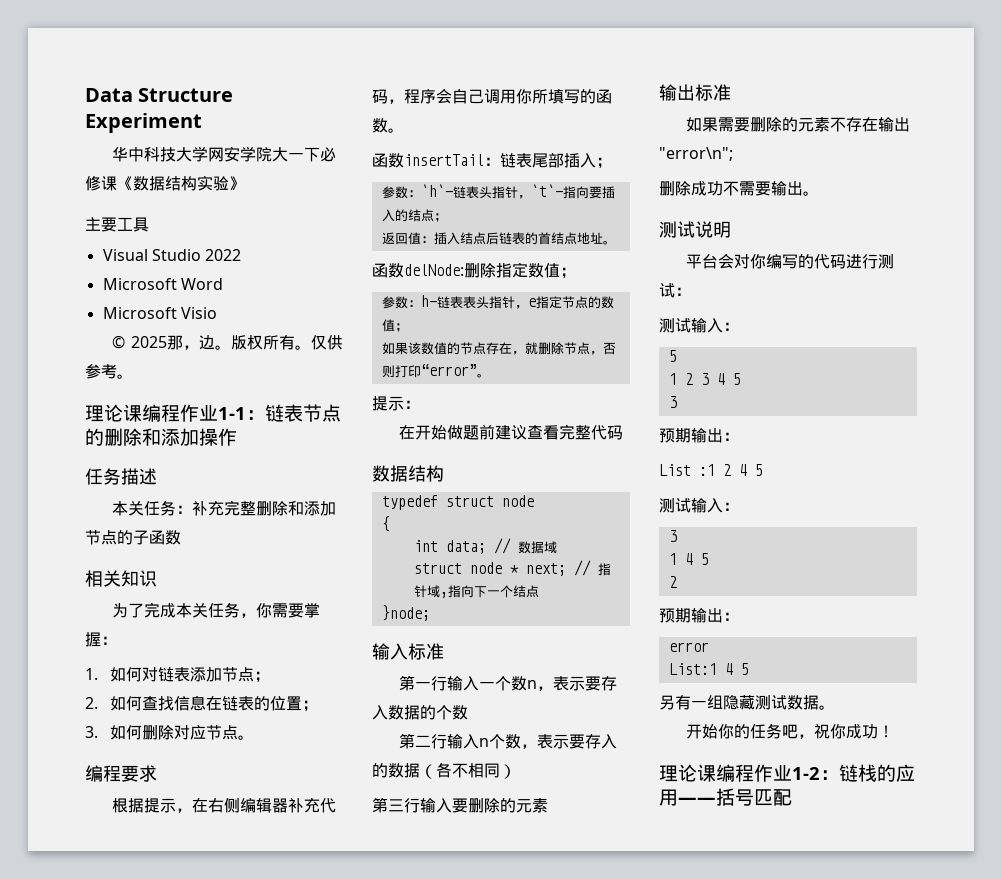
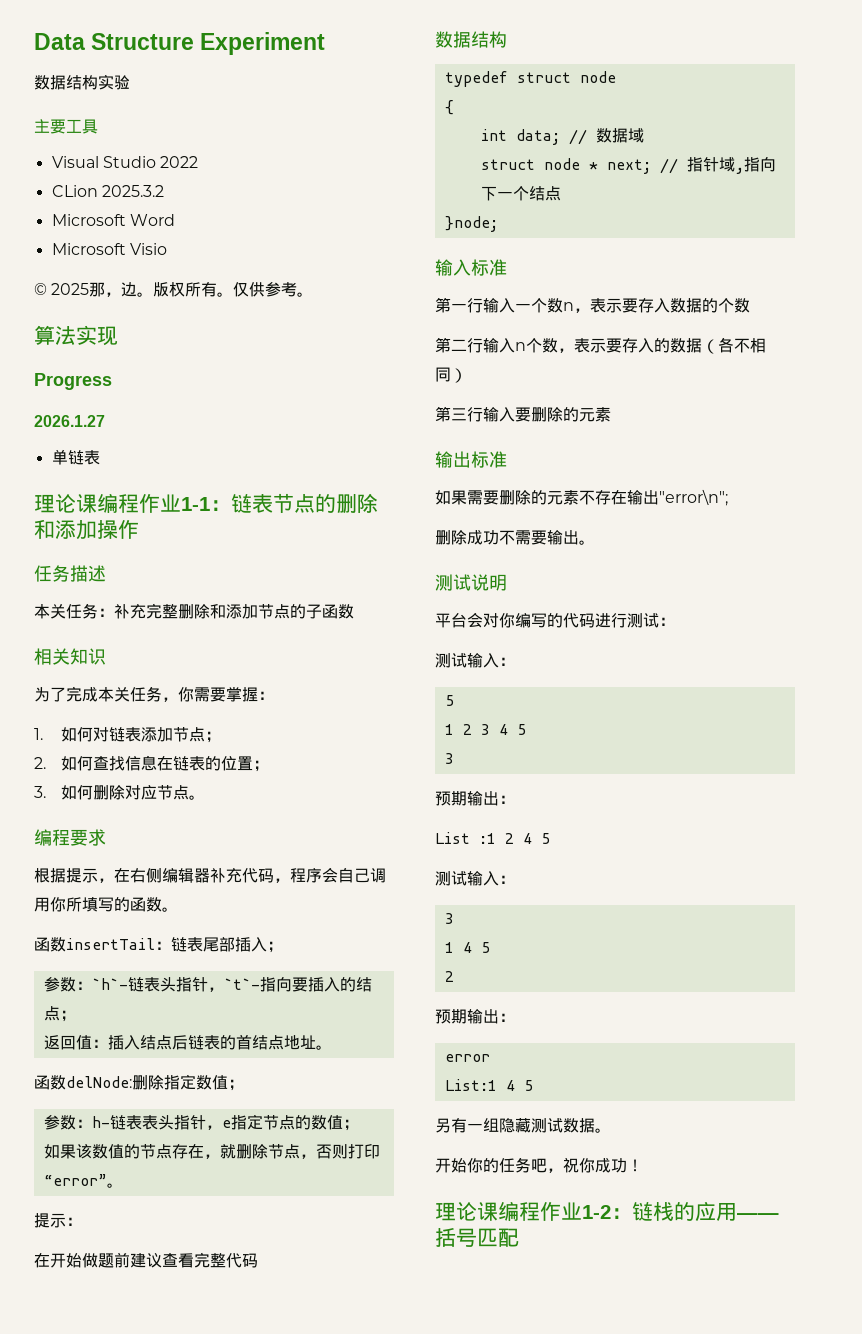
- 华中科技大学网安学院大一下必修课《数据结构实验》
+ 数据结构实验
+ CLion 2025.3.2
+ 算法实现
+ Progress
+ 2026.1.27
+ 单链表

